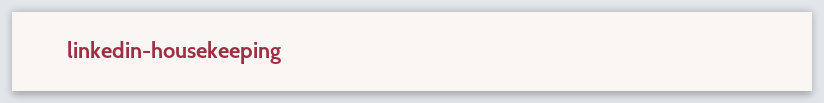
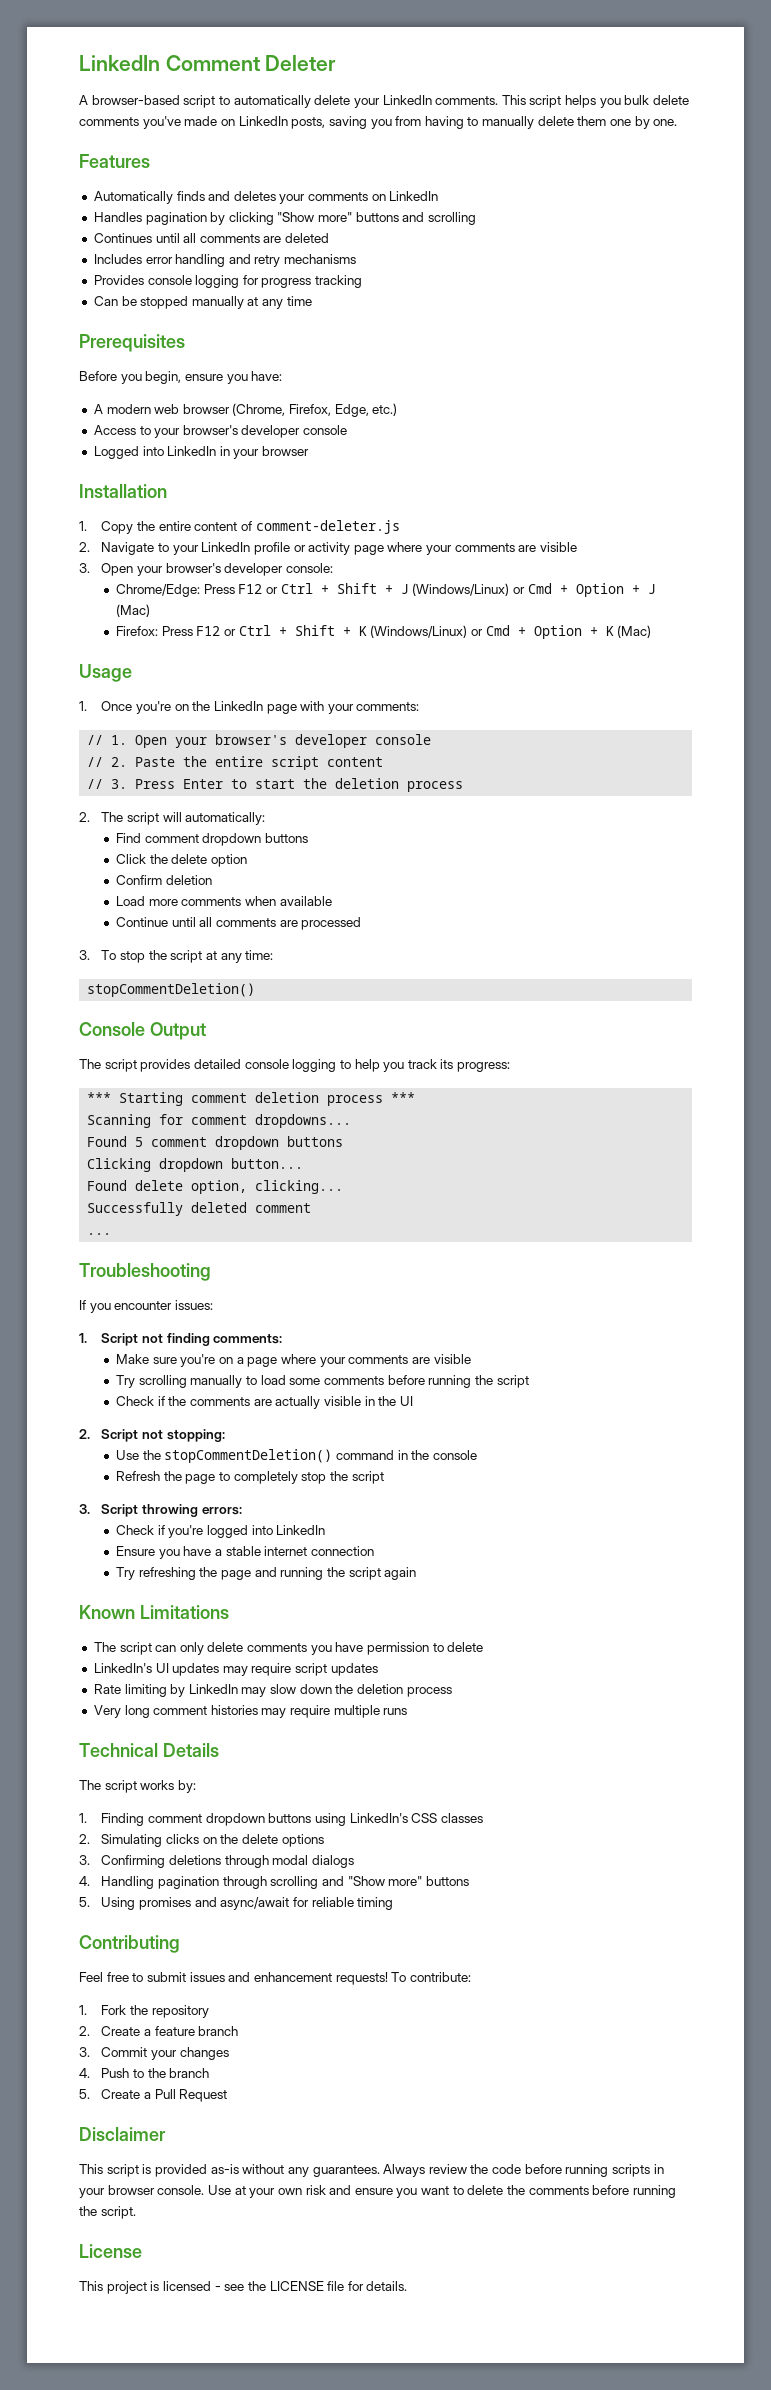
- linkedin-housekeeping
+ LinkedIn Comment Deleter
+ A browser-based script to automatically delete your LinkedIn comments. This script helps you bulk delete comments you've made on LinkedIn posts, saving you from having to manually delete them one by one.
+ Features
+ Automatically finds and deletes your comments on LinkedIn
+ Handles pagination by clicking "Show more" buttons and scrolling
+ Continues until all comments are deleted
+ Includes error handling and retry mechanisms
+ Provides console logging for progress tracking
+ Can be stopped manually at any time
+ Prerequisites
+ Before you begin, ensure you have:
+ A modern web browser (Chrome, Firefox, Edge, etc.)
+ Access to your browser's developer console
+ Logged into LinkedIn in your browser
+ Installation
+ 1. Copy the entire content of comment-deleter.js
+ 2. Navigate to your LinkedIn profile or activity page where your comments are visible
+ 3. Open your browser's developer console:
+ Chrome/Edge: Press F12 or Ctrl + Shift + J (Windows/Linux) or Cmd + Option + J (Mac)
+ Firefox: Press F12 or Ctrl + Shift + K (Windows/Linux) or Cmd + Option + K (Mac)
+ Usage
+ 1. Once you're on the LinkedIn page with your comments:
+ // 1. Open your browser's developer console
+ // 2. Paste the entire script content
+ // 3. Press Enter to start the deletion process
+ 2. The script will automatically:
+ Find comment dropdown buttons
+ Click the delete option
+ Confirm deletion
+ Load more comments when available
+ Continue until all comments are processed
+ 3. To stop the script at any time:
+ stopCommentDeletion()
+ Console Output
+ The script provides detailed console logging to help you track its progress:
+ *** Starting comment deletion process ***
+ Scanning for comment dropdowns...
+ Found 5 comment dropdown buttons
+ Clicking dropdown button...
+ Found delete option, clicking...
+ Successfully deleted comment
+ ...
+ Troubleshooting
+ If you encounter issues:
+ 1. Script not finding comments:
+ Make sure you're on a page where your comments are visible
+ Try scrolling manually to load some comments before running the script
+ Check if the comments are actually visible in the UI
+ 2. Script not stopping:
+ Use the stopCommentDeletion() command in the console
+ Refresh the page to completely stop the script
+ 3. Script throwing errors:
+ Check if you're logged into LinkedIn
+ Ensure you have a stable internet connection
+ Try refreshing the page and running the script again
+ Known Limitations
+ The script can only delete comments you have permission to delete
+ LinkedIn's UI updates may require script updates
+ Rate limiting by LinkedIn may slow down the deletion process
+ Very long comment histories may require multiple runs
+ Technical Details
+ The script works by:
+ 1. Finding comment dropdown buttons using LinkedIn's CSS classes
+ 2. Simulating clicks on the delete options
+ 3. Confirming deletions through modal dialogs
+ 4. Handling pagination through scrolling and "Show more" buttons
+ 5. Using promises and async/await for reliable timing
+ Contributing
+ Feel free to submit issues and enhancement requests! To contribute:
+ 1. Fork the repository
+ 2. Create a feature branch
+ 3. Commit your changes
+ 4. Push to the branch
+ 5. Create a Pull Request
+ Disclaimer
+ This script is provided as-is without any guarantees. Always review the code before running scripts in your browser console. Use at your own risk and ensure you want to delete the comments before running the script.
+ License
+ This project is licensed - see the LICENSE file for details.

